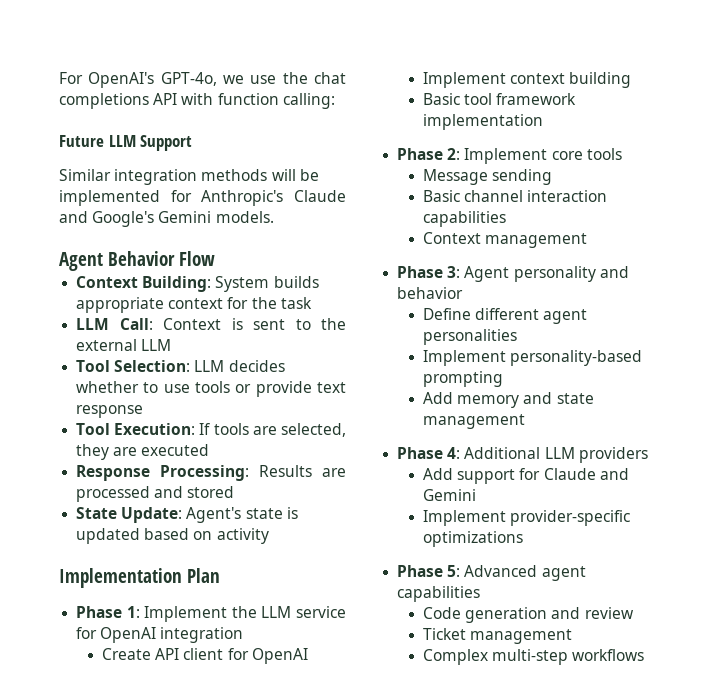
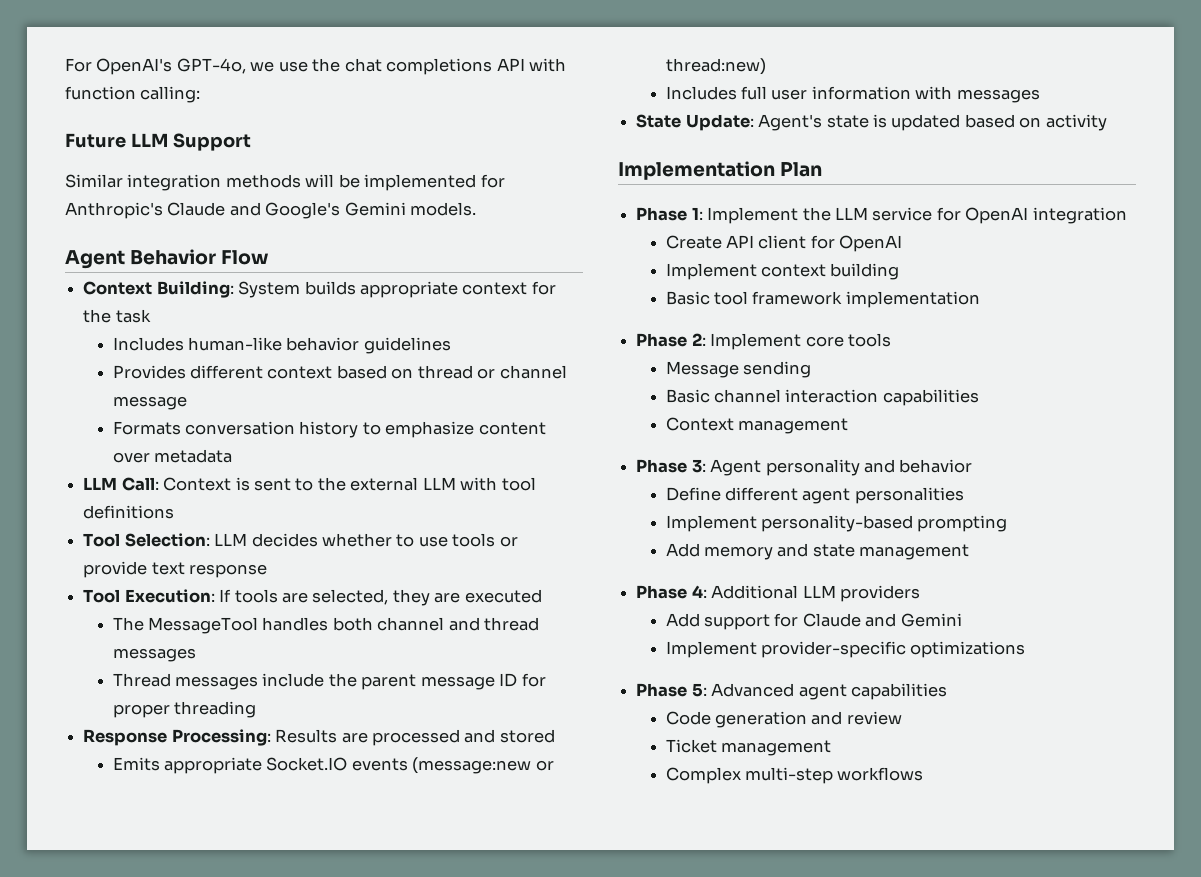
+ Includes human-like behavior guidelines
+ Provides different context based on thread or channel message
+ Formats conversation history to emphasize content over metadata
- LLM Call: Context is sent to the external LLM
+ LLM Call: Context is sent to the external LLM with tool definitions
+ The MessageTool handles both channel and thread messages
+ Thread messages include the parent message ID for proper threading
+ Emits appropriate Socket.IO events (message:new or thread:new)
+ Includes full user information with messages

